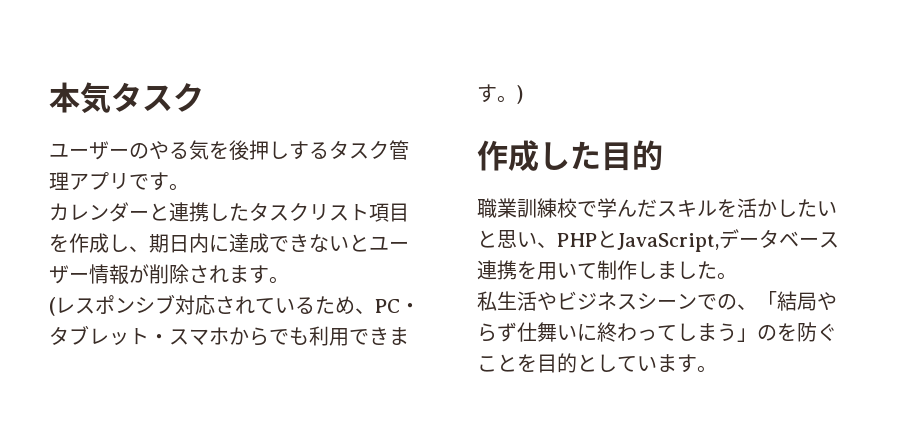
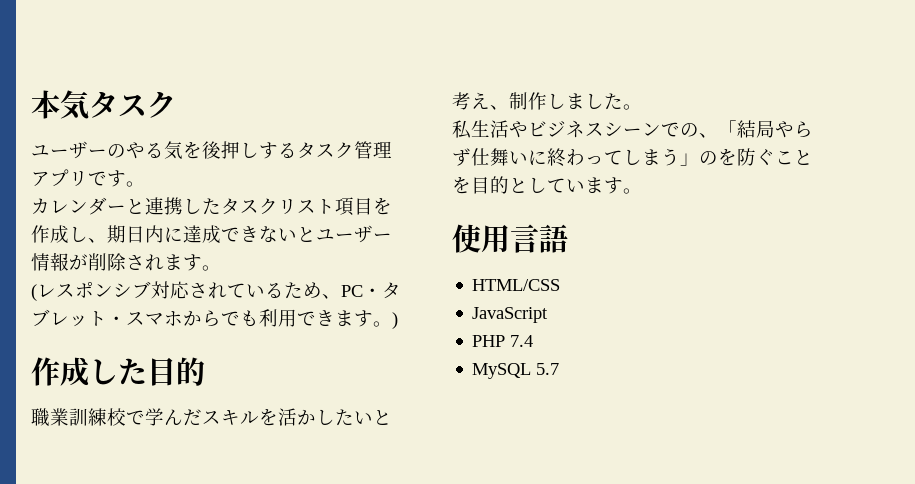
- 職業訓練校で学んだスキルを活かしたいと思い、PHPとJavaScript,データベース連携を用いて制作しました。
+ 職業訓練校で学んだスキルを活かしたいと考え、制作しました。
+ 使用言語
+ HTML/CSS
+ JavaScript
+ PHP 7.4
+ MySQL 5.7

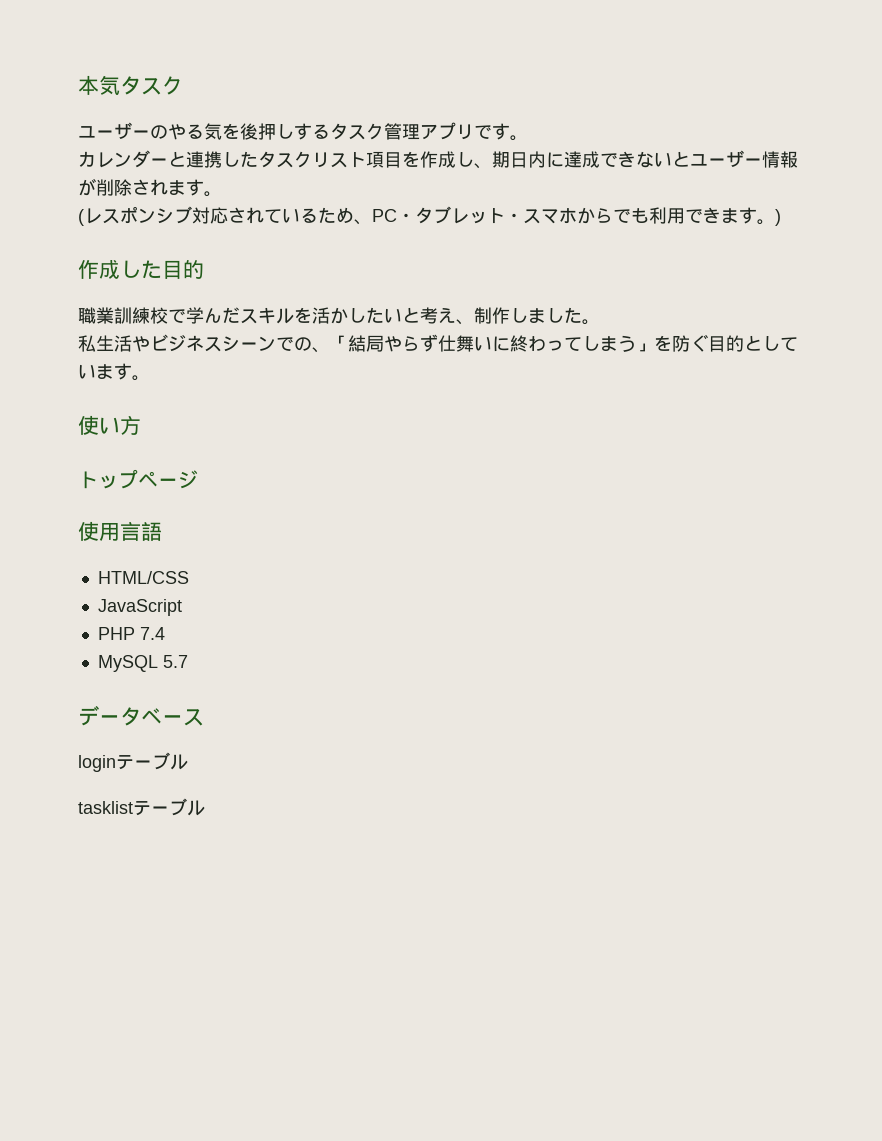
- 私生活やビジネスシーンでの、「結局やらず仕舞いに終わってしまう」のを防ぐことを目的としています。
+ 私生活やビジネスシーンでの、「結局やらず仕舞いに終わってしまう」を防ぐ目的としています。
+ 使い方
+ トップページ
+ データベース
+ loginテーブル
+ tasklistテーブル

